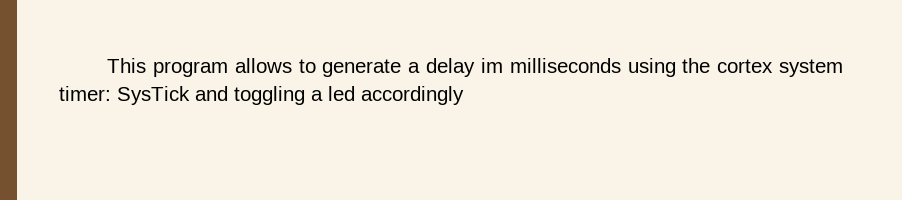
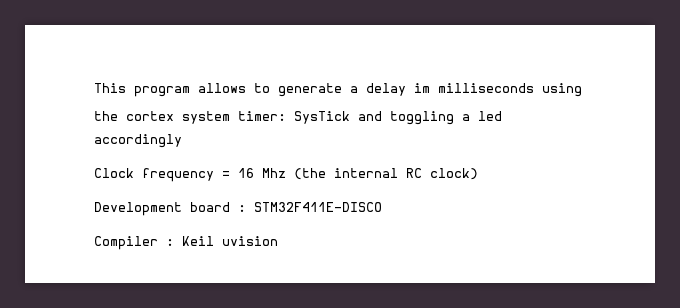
- This program allows to generate a delay im milliseconds using the cortex system timer: SysTick and toggling a led accordingly
+ This program allows to generate a delay im milliseconds using
+ the cortex system timer: SysTick and toggling a led accordingly
+ Clock frequency = 16 Mhz (the internal RC clock)
+ Development board : STM32F411E-DISCO
+ Compiler : Keil uvision

